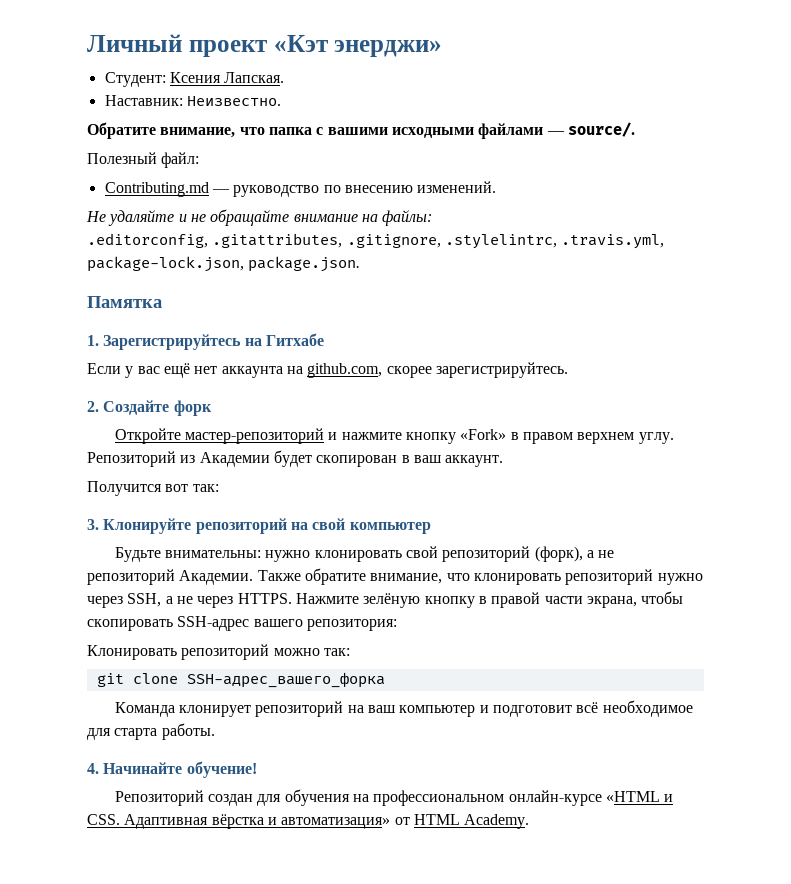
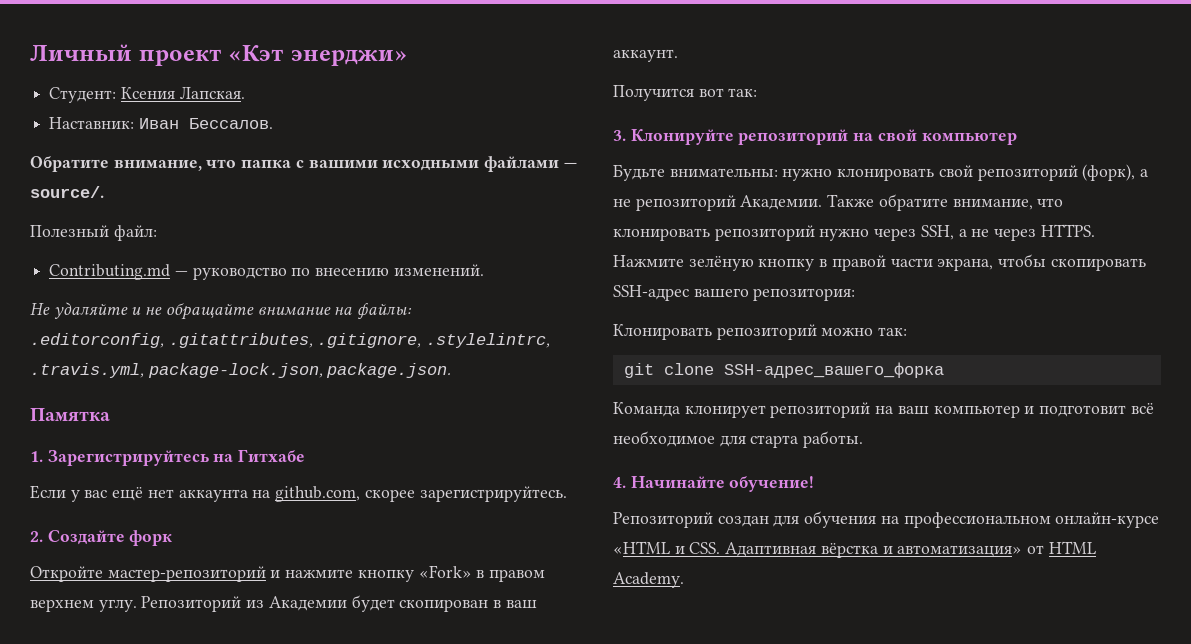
- Наставник: Неизвестно.
+ Наставник: Иван Бессалов.

